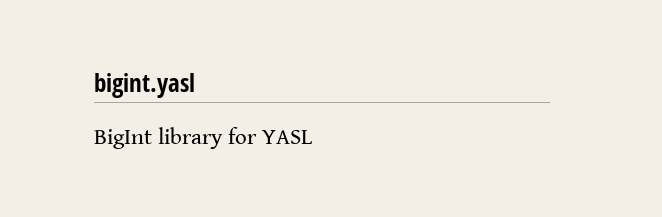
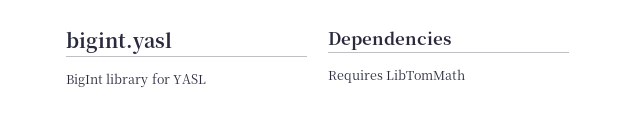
+ Dependencies
+ Requires LibTomMath

